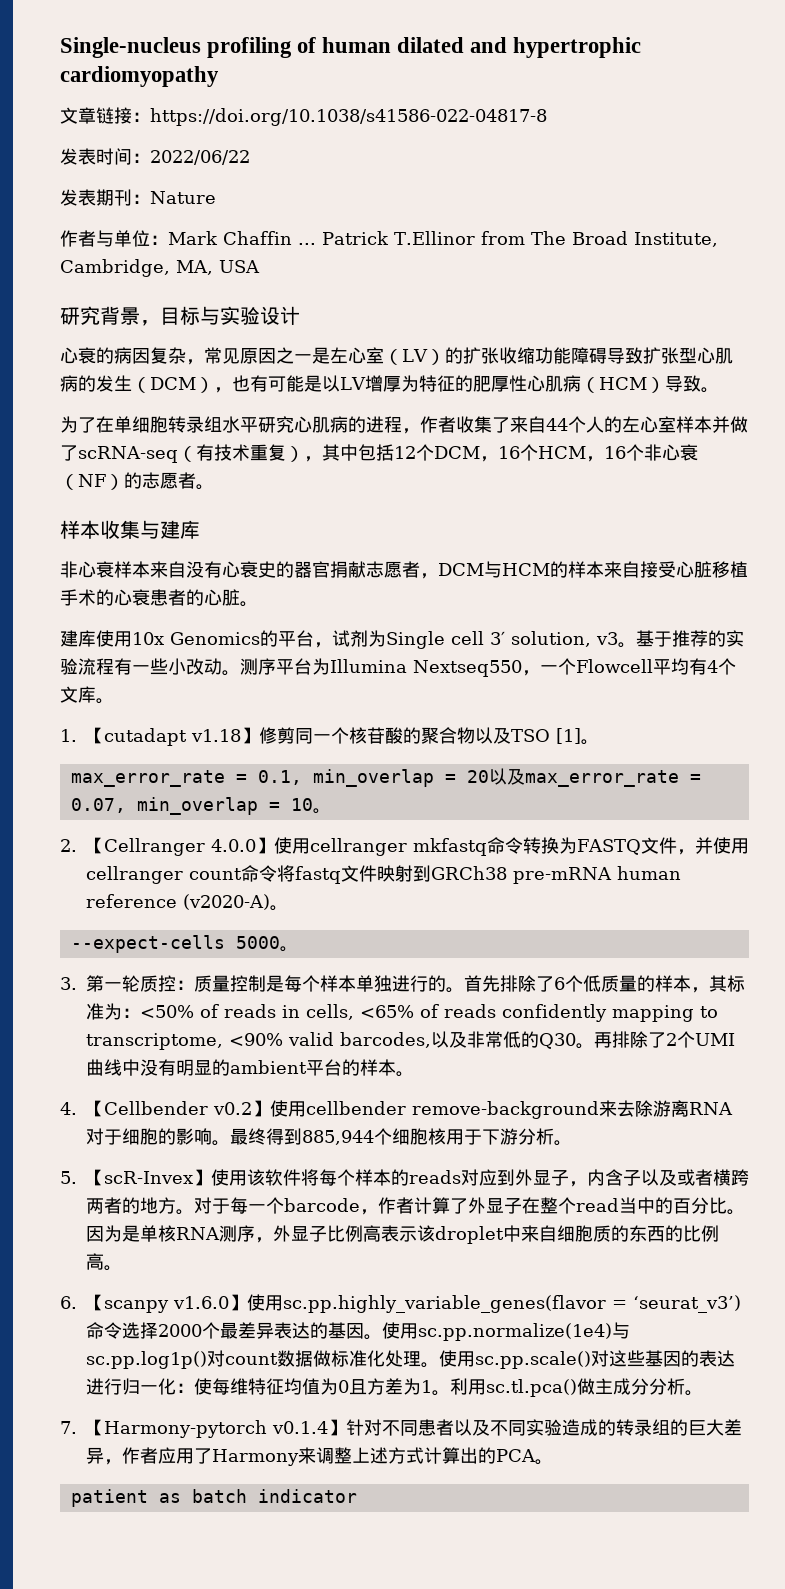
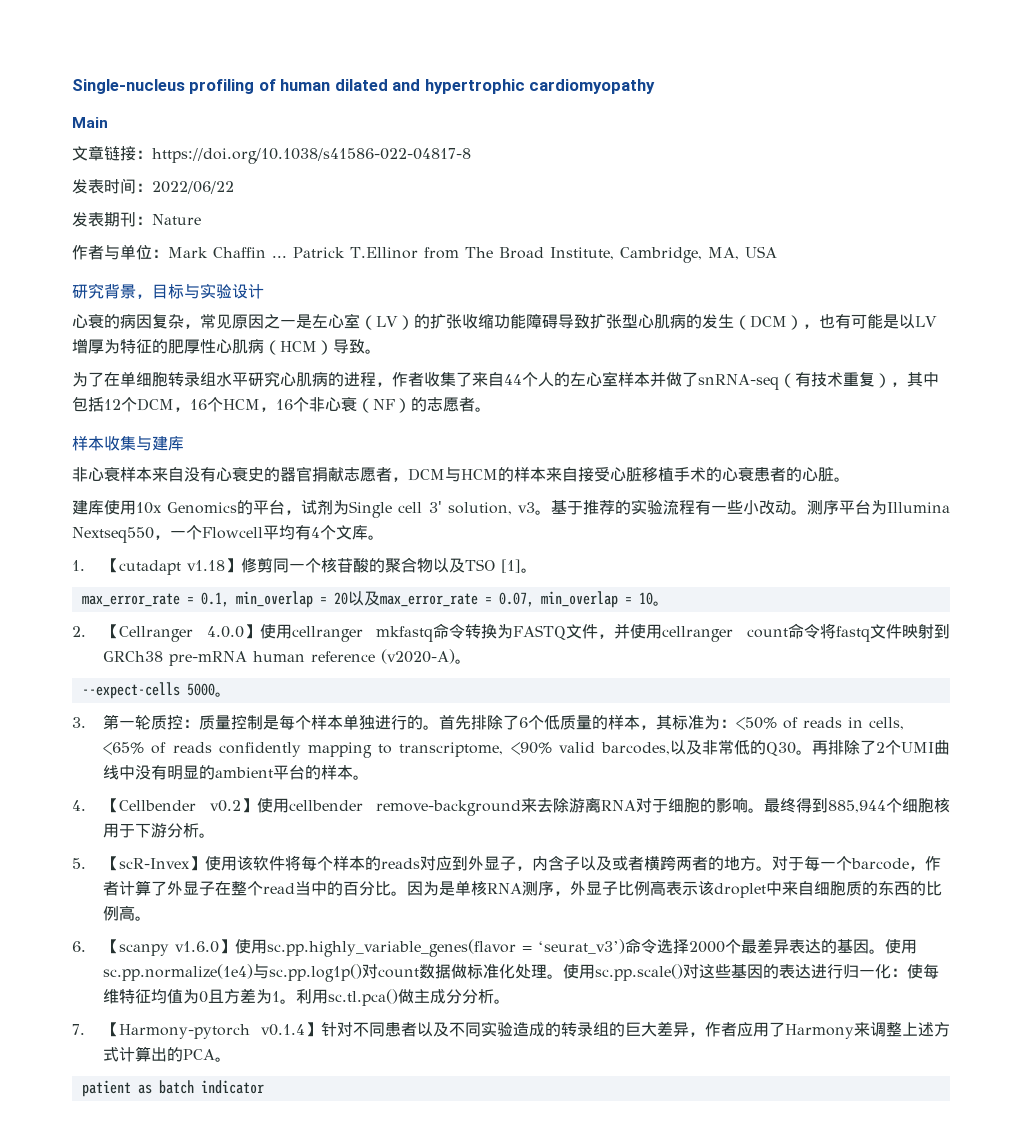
+ Main
- 为了在单细胞转录组水平研究心肌病的进程，作者收集了来自44个人的左心室样本并做了scRNA-seq（有技术重复），其中包括12个DCM，16个HCM，16个非心衰（NF）的志愿者。
+ 为了在单细胞转录组水平研究心肌病的进程，作者收集了来自44个人的左心室样本并做了snRNA-seq（有技术重复），其中包括12个DCM，16个HCM，16个非心衰（NF）的志愿者。

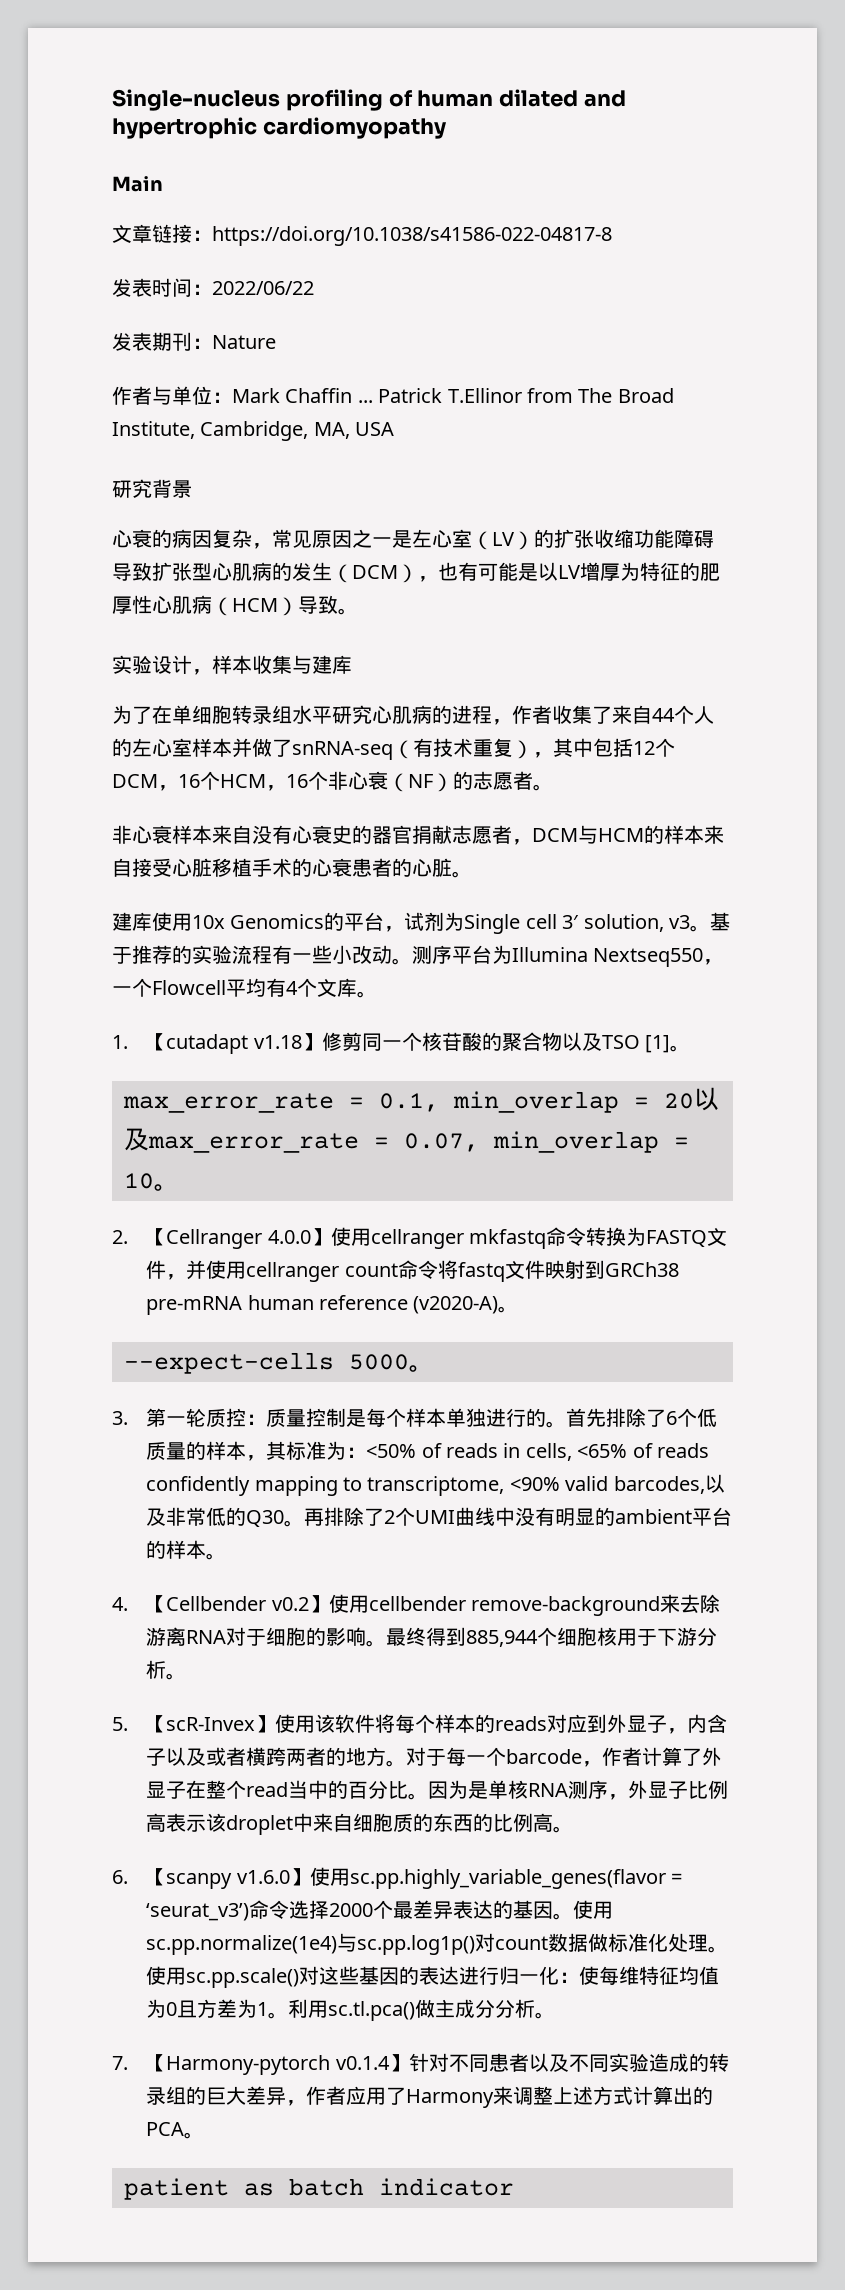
- 研究背景，目标与实验设计
+ 研究背景
+ 实验设计，样本收集与建库
- 样本收集与建库

